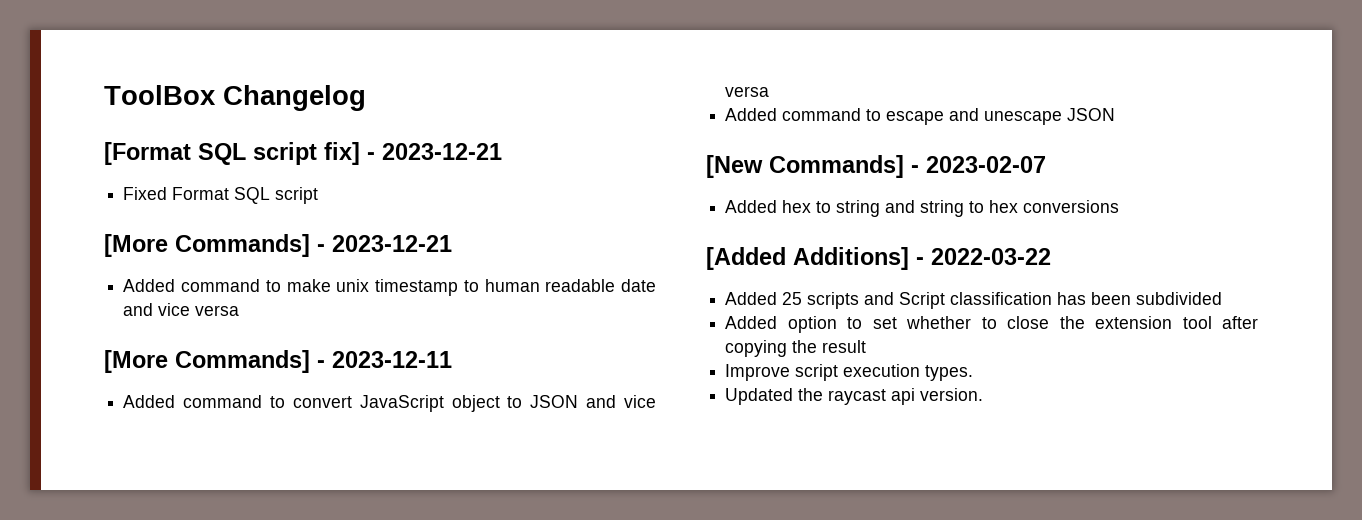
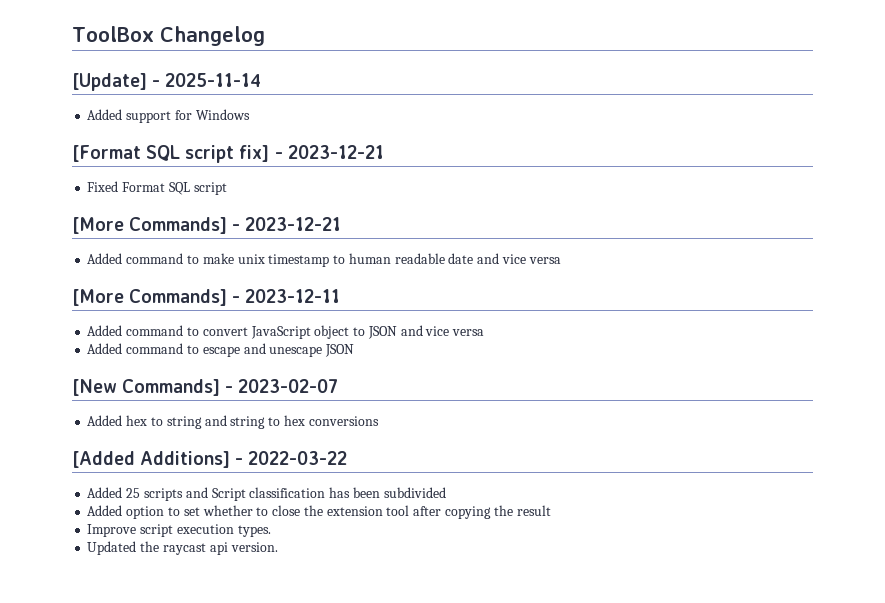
+ [Update] - 2025-11-14
+ Added support for Windows

